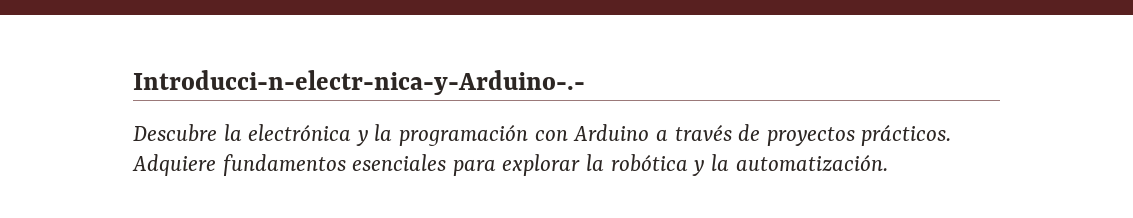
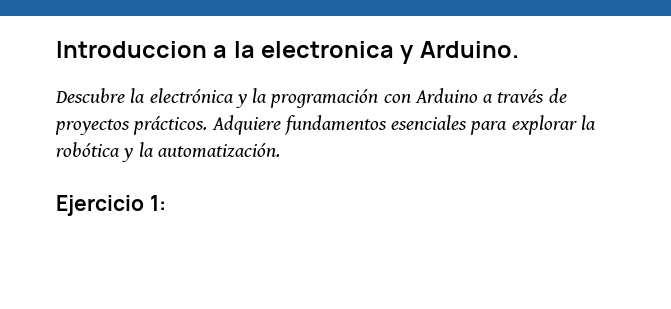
- Introducci-n-electr-nica-y-Arduino-.-
+ Introduccion a la electronica y Arduino.
+ Ejercicio 1:

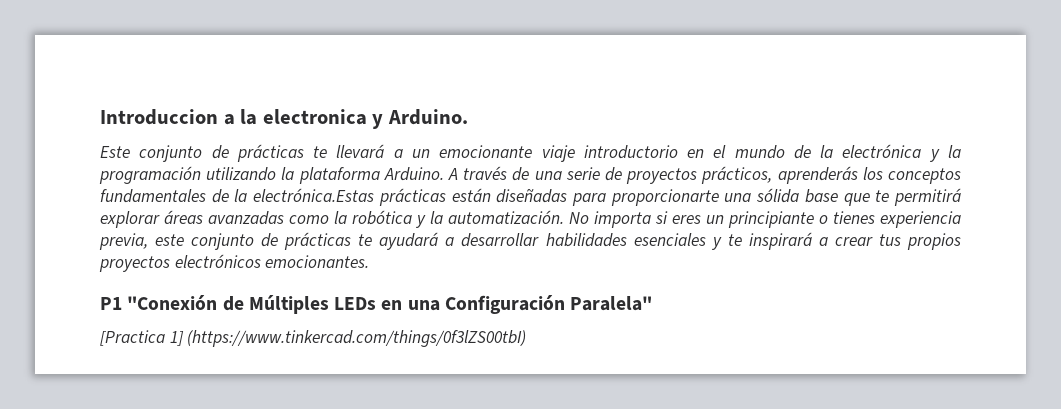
- Descubre la electrónica y la programación con Arduino a través de proyectos prácticos. Adquiere fundamentos esenciales para explorar la robótica y la automatización.
- Ejercicio 1:
+ Este conjunto de prácticas te llevará a un emocionante viaje introductorio en el mundo de la electrónica y la programación utilizando la plataforma Arduino. A través de una serie de proyectos prácticos, aprenderás los conceptos fundamentales de la electrónica.Estas prácticas están diseñadas para proporcionarte una sólida base que te permitirá explorar áreas avanzadas como la robótica y la automatización. No importa si eres un principiante o tienes experiencia previa, este conjunto de prácticas te ayudará a desarrollar habilidades esenciales y te inspirará a crear tus propios proyectos electrónicos emocionantes.
+ P1 "Conexión de Múltiples LEDs en una Configuración Paralela"
+ [Practica 1] (https://www.tinkercad.com/things/0f3lZS00tbI)

